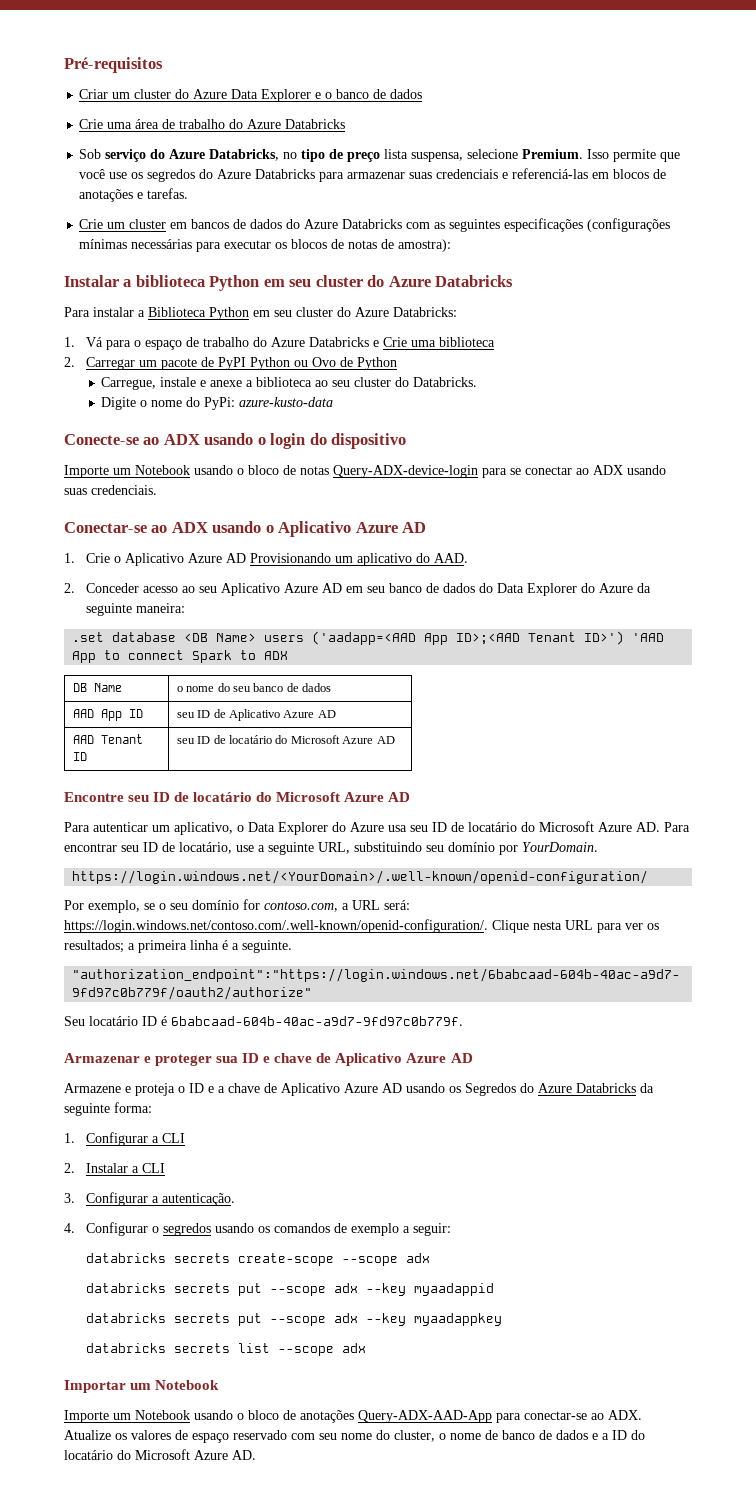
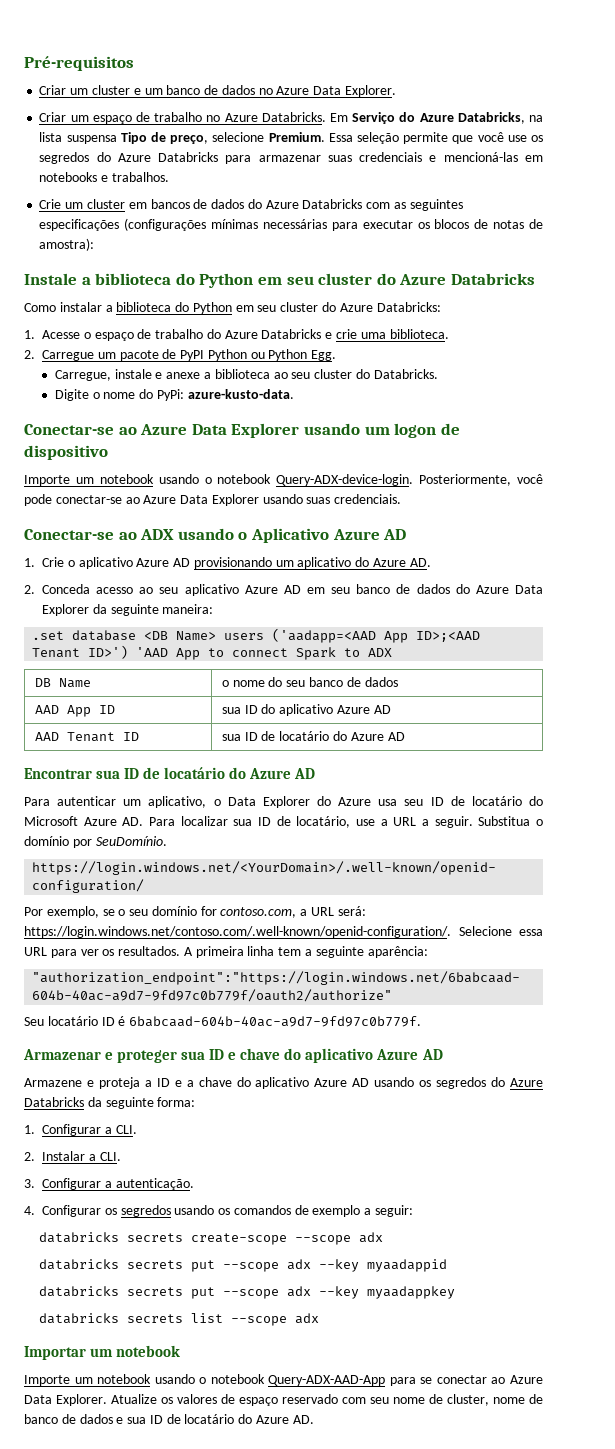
- Criar um cluster do Azure Data Explorer e o banco de dados
- Crie uma área de trabalho do Azure Databricks
- Sob serviço do Azure Databricks, no tipo de preço lista suspensa, selecione Premium. Isso permite que você use os segredos do Azure Databricks para armazenar suas credenciais e referenciá-las em blocos de anotações e tarefas.
+ Criar um cluster e um banco de dados no Azure Data Explorer.
+ Criar um espaço de trabalho no Azure Databricks. Em Serviço do Azure Databricks, na lista suspensa Tipo de preço, selecione Premium. Essa seleção permite que você use os segredos do Azure Databricks para armazenar suas credenciais e mencioná-las em notebooks e trabalhos.
- Instalar a biblioteca Python em seu cluster do Azure Databricks
+ Instale a biblioteca do Python em seu cluster do Azure Databricks
- Para instalar a Biblioteca Python em seu cluster do Azure Databricks:
+ Como instalar a biblioteca do Python em seu cluster do Azure Databricks:
- 1. Vá para o espaço de trabalho do Azure Databricks e Crie uma biblioteca
- 2. Carregar um pacote de PyPI Python ou Ovo de Python
+ 1. Acesse o espaço de trabalho do Azure Databricks e crie uma biblioteca.
+ 2. Carregue um pacote de PyPI Python ou Python Egg.
- Digite o nome do PyPi: azure-kusto-data
- Conecte-se ao ADX usando o login do dispositivo
+ Digite o nome do PyPi: azure-kusto-data.
+ Conectar-se ao Azure Data Explorer usando um logon de dispositivo
- Importe um Notebook usando o bloco de notas Query-ADX-device-login para se conectar ao ADX usando suas credenciais.
+ Importe um notebook usando o notebook Query-ADX-device-login. Posteriormente, você pode conectar-se ao Azure Data Explorer usando suas credenciais.
- 1. Crie o Aplicativo Azure AD Provisionando um aplicativo do AAD.
- 2. Conceder acesso ao seu Aplicativo Azure AD em seu banco de dados do Data Explorer do Azure da seguinte maneira:
+ 1. Crie o aplicativo Azure AD provisionando um aplicativo do Azure AD.
+ 2. Conceda acesso ao seu aplicativo Azure AD em seu banco de dados do Azure Data Explorer da seguinte maneira:
- AAD App ID | seu ID de Aplicativo Azure AD
+ AAD App ID | sua ID do aplicativo Azure AD
- AAD Tenant ID | seu ID de locatário do Microsoft Azure AD
- Encontre seu ID de locatário do Microsoft Azure AD
+ AAD Tenant ID | sua ID de locatário do Azure AD
+ Encontrar sua ID de locatário do Azure AD
- Para autenticar um aplicativo, o Data Explorer do Azure usa seu ID de locatário do Microsoft Azure AD. Para encontrar seu ID de locatário, use a seguinte URL, substituindo seu domínio por YourDomain.
+ Para autenticar um aplicativo, o Data Explorer do Azure usa seu ID de locatário do Microsoft Azure AD. Para localizar sua ID de locatário, use a URL a seguir. Substitua o domínio por SeuDomínio.
- Por exemplo, se o seu domínio for contoso.com, a URL será: https://login.windows.net/contoso.com/.well-known/openid-configuration/. Clique nesta URL para ver os resultados; a primeira linha é a seguinte.
+ Por exemplo, se o seu domínio for contoso.com, a URL será: https://login.windows.net/contoso.com/.well-known/openid-configuration/. Selecione essa URL para ver os resultados. A primeira linha tem a seguinte aparência:
- Armazenar e proteger sua ID e chave de Aplicativo Azure AD
+ Armazenar e proteger sua ID e chave do aplicativo Azure AD
- Armazene e proteja o ID e a chave de Aplicativo Azure AD usando os Segredos do Azure Databricks da seguinte forma:
+ Armazene e proteja a ID e a chave do aplicativo Azure AD usando os segredos do Azure Databricks da seguinte forma:
- 1. Configurar a CLI
+ 1. Configurar a CLI.
- 2. Instalar a CLI
+ 2. Instalar a CLI.
- 4. Configurar o segredos usando os comandos de exemplo a seguir:
+ 4. Configurar os segredos usando os comandos de exemplo a seguir:
- Importar um Notebook
- Importe um Notebook usando o bloco de anotações Query-ADX-AAD-App para conectar-se ao ADX. Atualize os valores de espaço reservado com seu nome do cluster, o nome de banco de dados e a ID do locatário do Microsoft Azure AD.
+ Importar um notebook
+ Importe um notebook usando o notebook Query-ADX-AAD-App para se conectar ao Azure Data Explorer. Atualize os valores de espaço reservado com seu nome de cluster, nome de banco de dados e sua ID de locatário do Azure AD.

